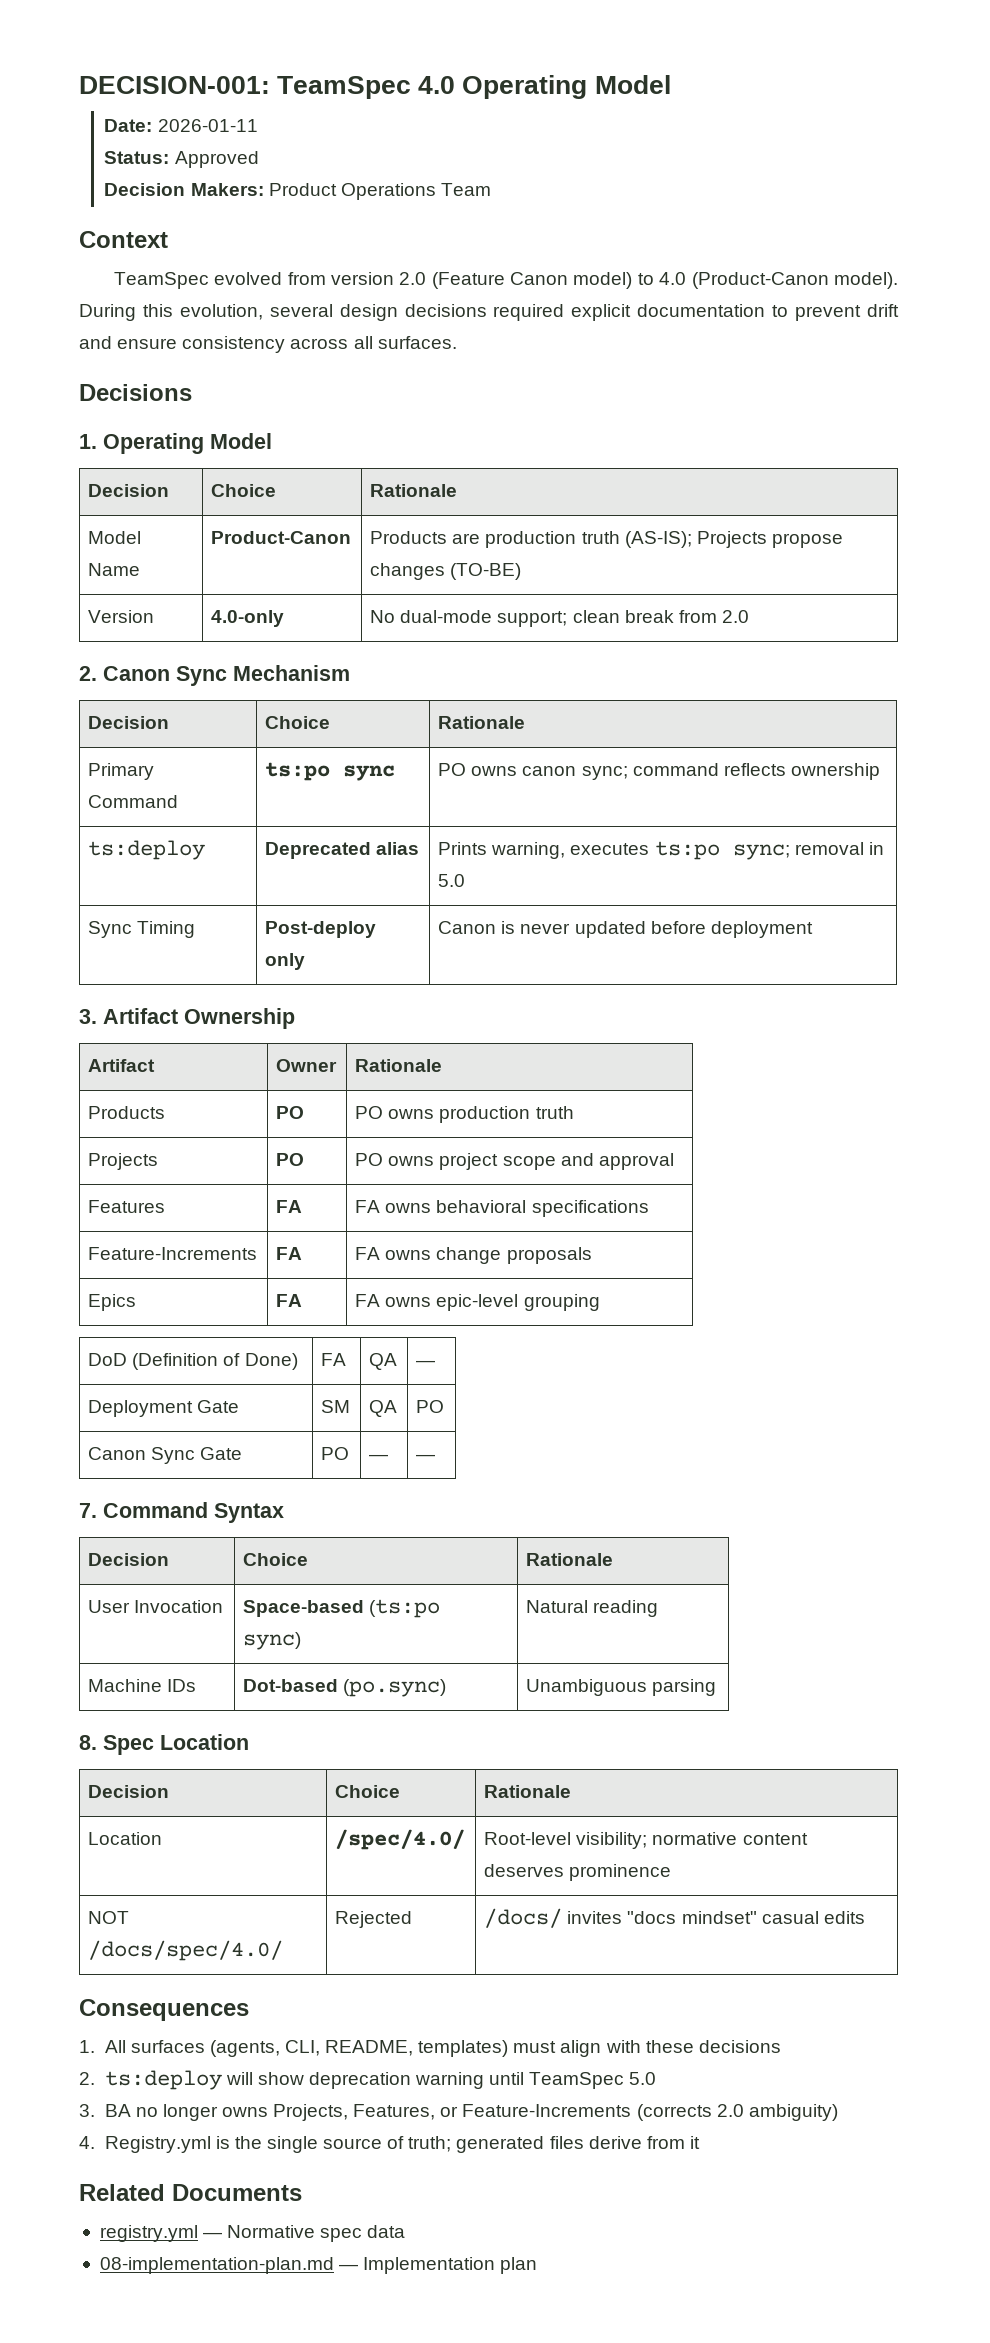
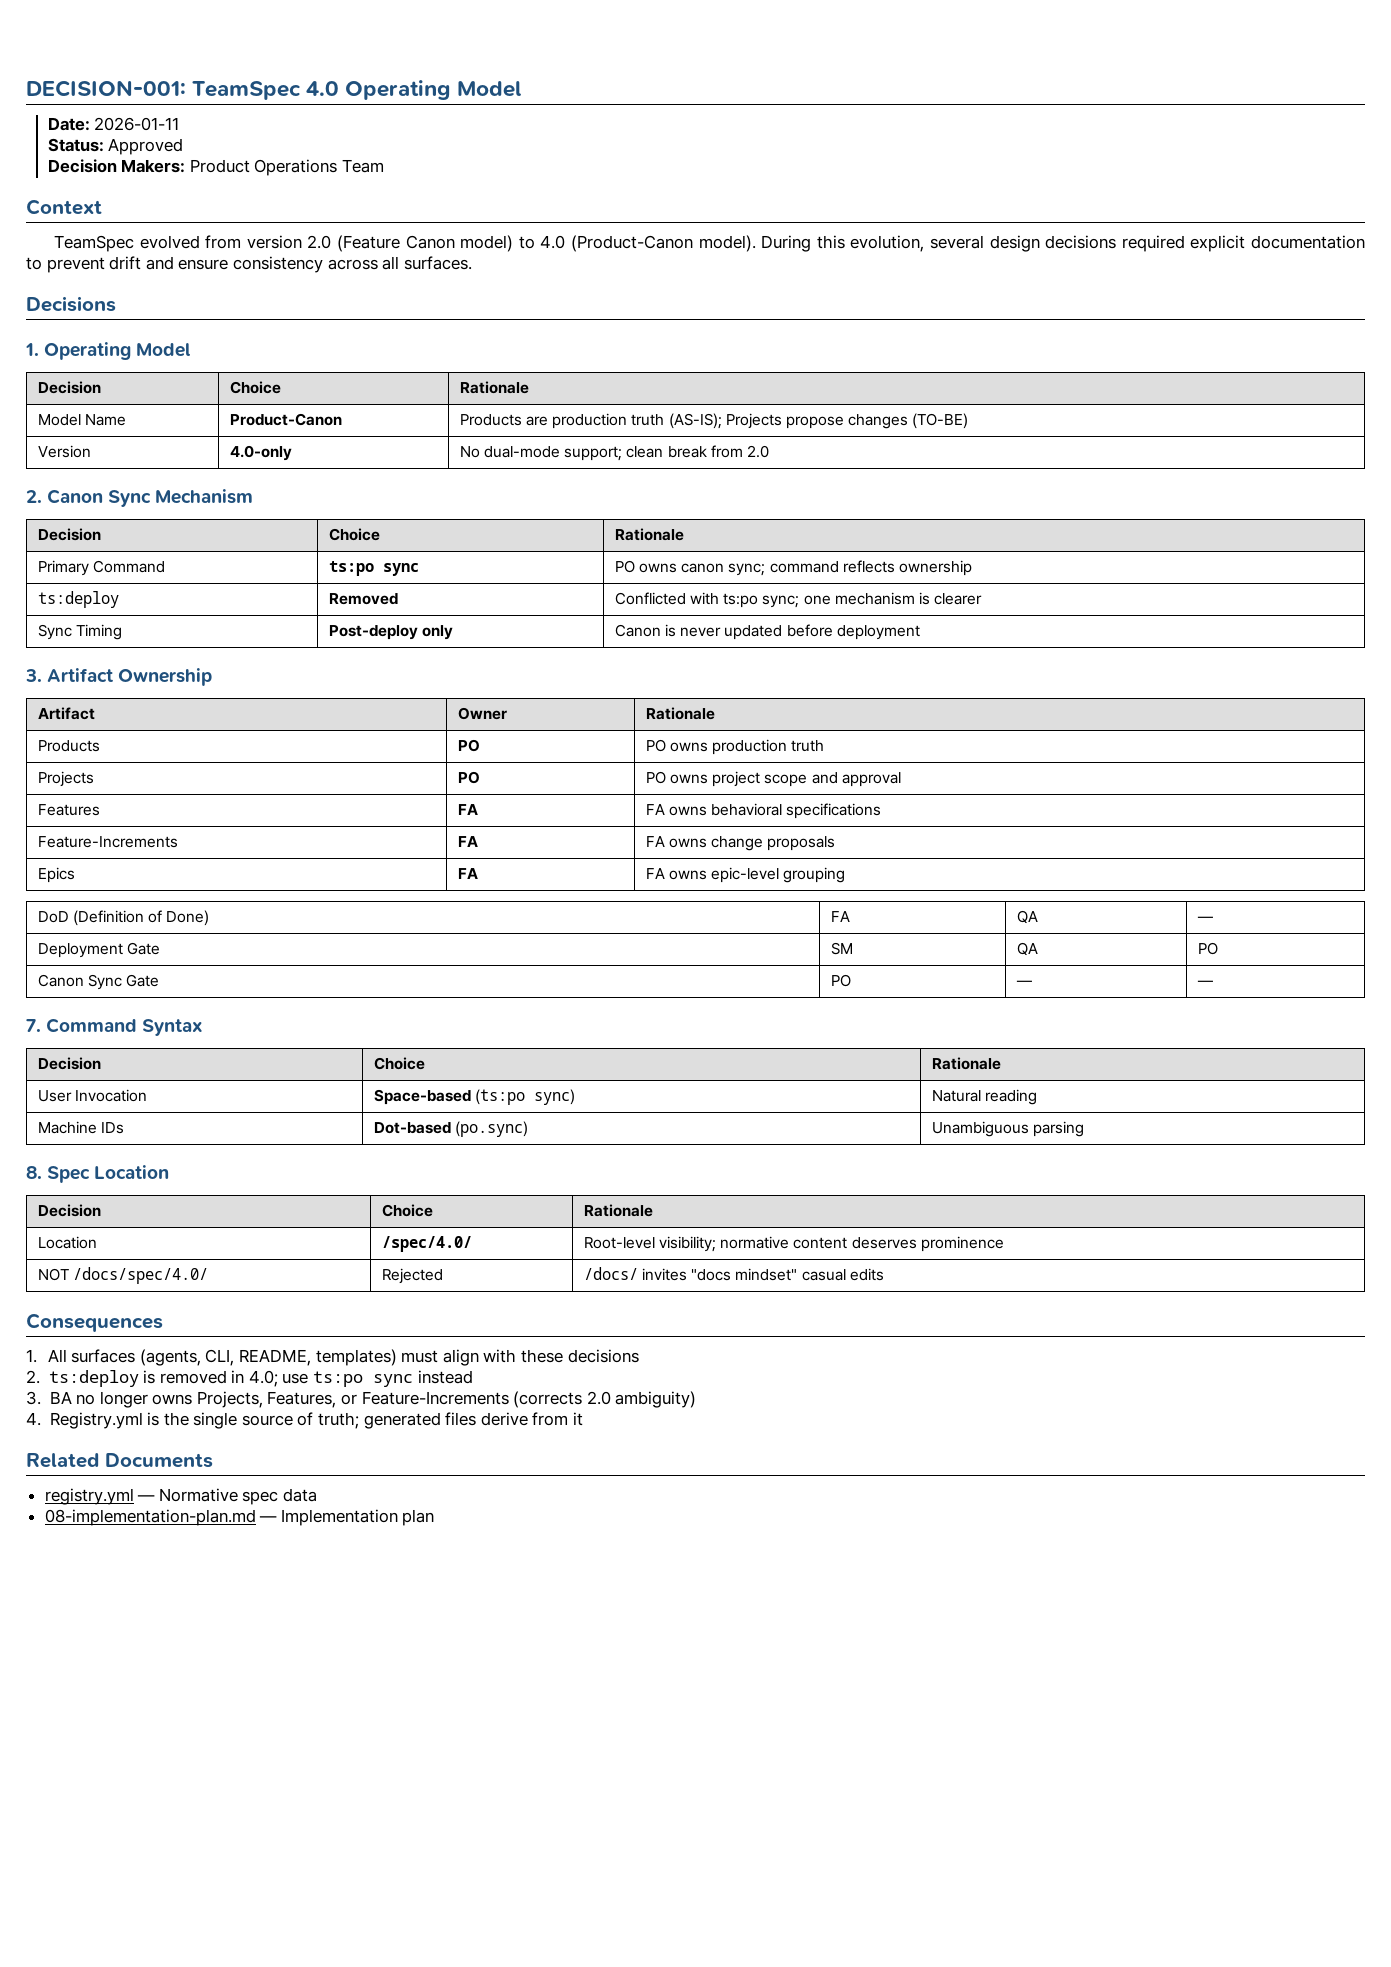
- ts:deploy | Deprecated alias | Prints warning, executes ts:po sync; removal in 5.0
+ ts:deploy | Removed | Conflicted with ts:po sync; one mechanism is clearer
- 2. ts:deploy will show deprecation warning until TeamSpec 5.0
+ 2. ts:deploy is removed in 4.0; use ts:po sync instead

